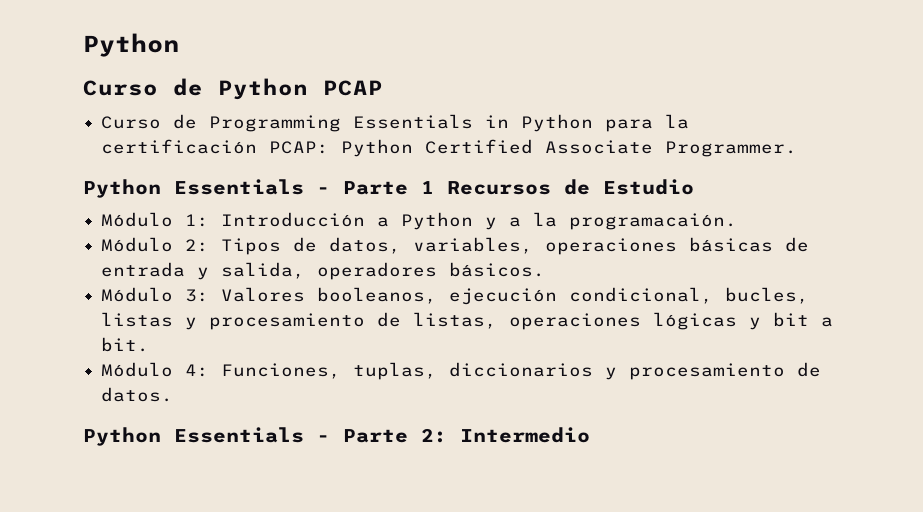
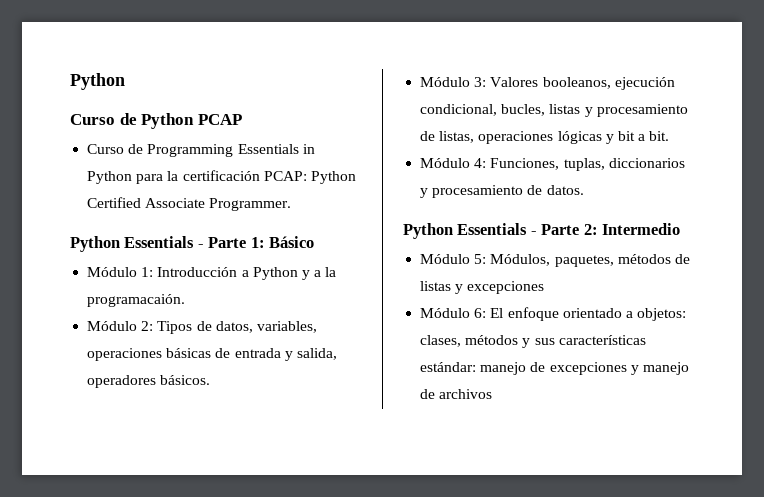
- Python Essentials - Parte 1 Recursos de Estudio
+ Python Essentials - Parte 1: Básico
+ Módulo 5: Módulos, paquetes, métodos de listas y excepciones
+ Módulo 6: El enfoque orientado a objetos: clases, métodos y sus características estándar: manejo de excepciones y manejo de archivos

